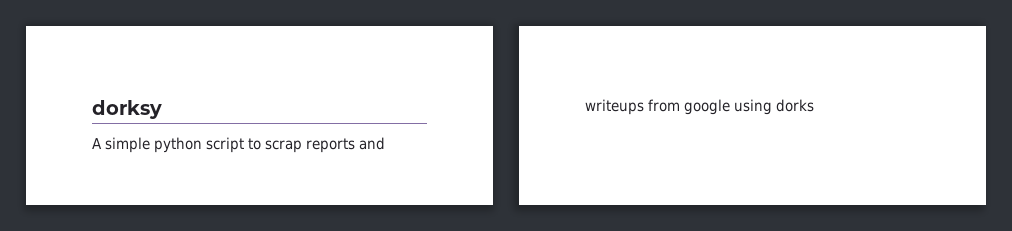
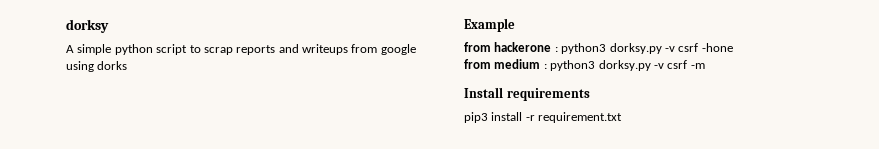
+ Example
+ from hackerone : python3 dorksy.py -v csrf -hone
+ from medium : python3 dorksy.py -v csrf -m
+ Install requirements
+ pip3 install -r requirement.txt

